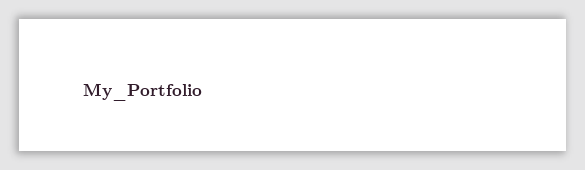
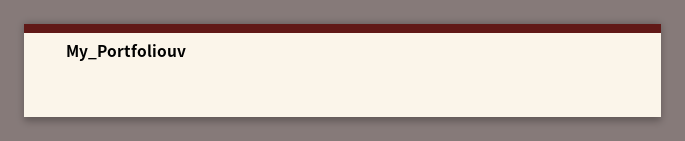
- My_Portfolio
+ My_Portfoliouv

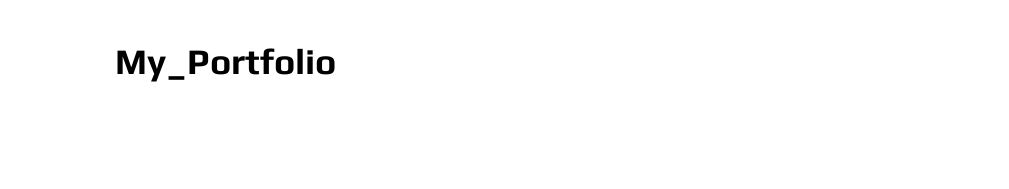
- My_Portfoliouv
+ My_Portfolio

